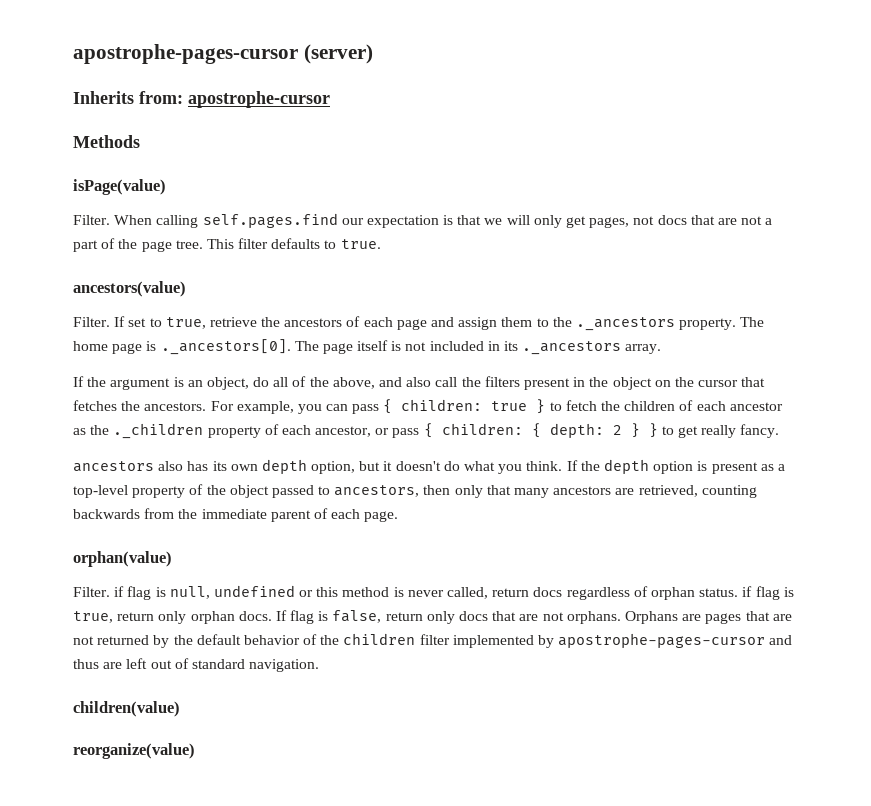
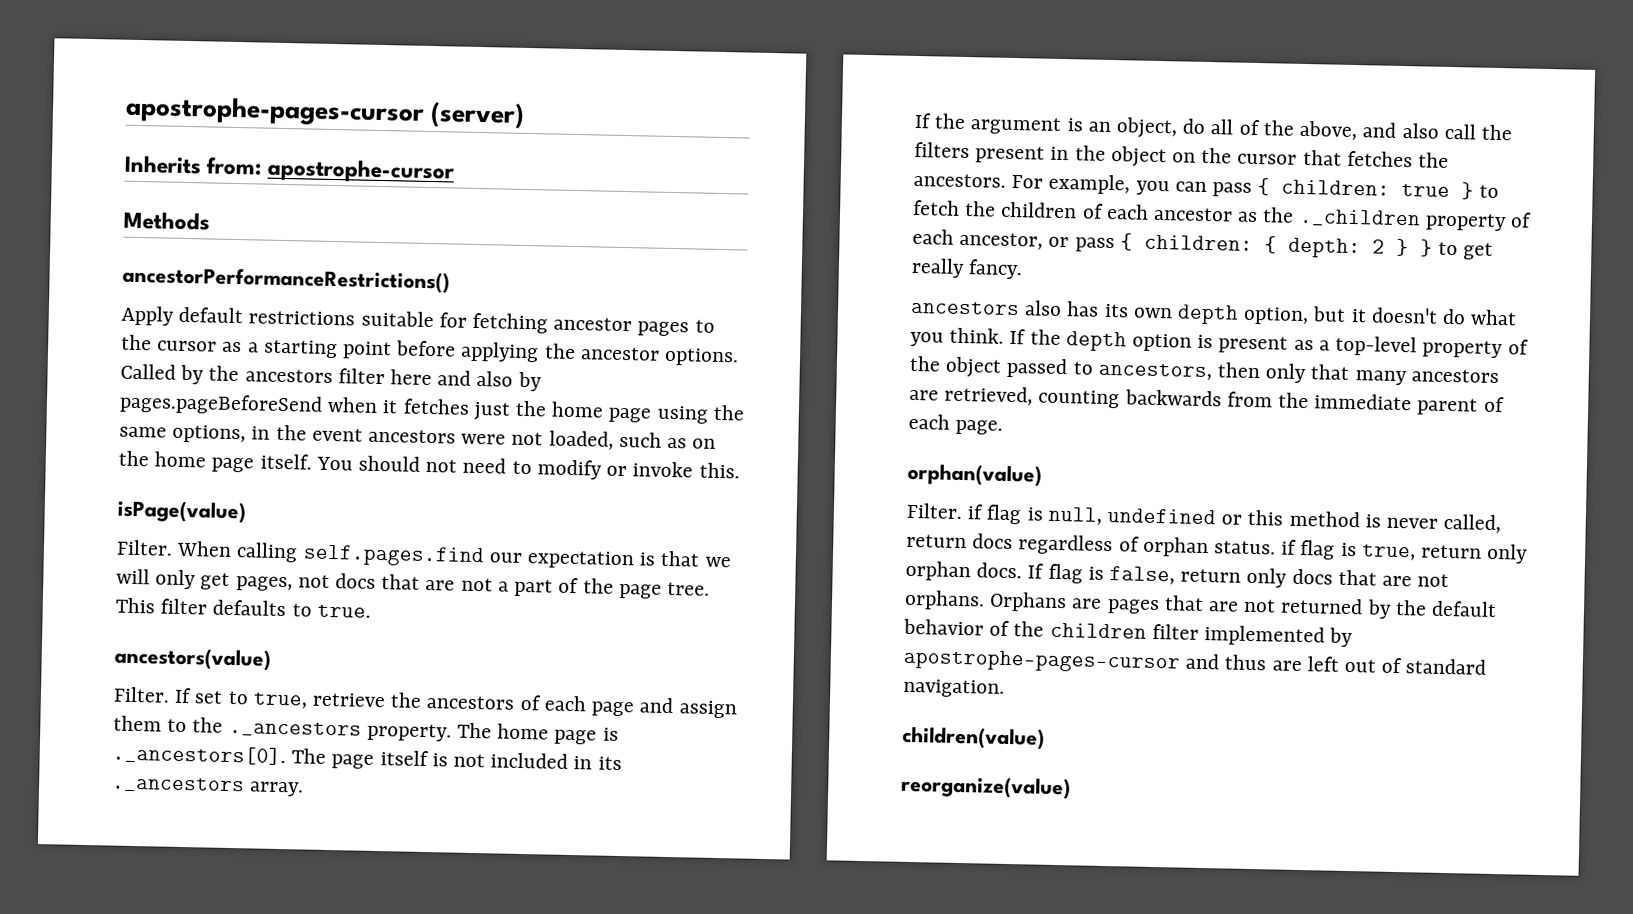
+ ancestorPerformanceRestrictions()
+ Apply default restrictions suitable for fetching ancestor pages to the cursor as a starting point before applying the ancestor options. Called by the ancestors filter here and also by pages.pageBeforeSend when it fetches just the home page using the same options, in the event ancestors were not loaded, such as on the home page itself. You should not need to modify or invoke this.

